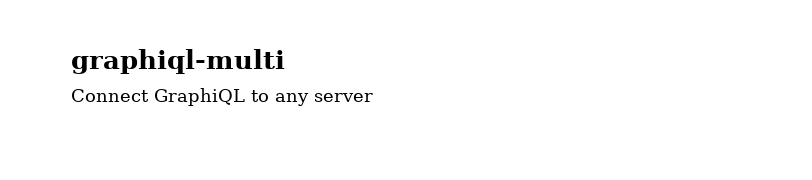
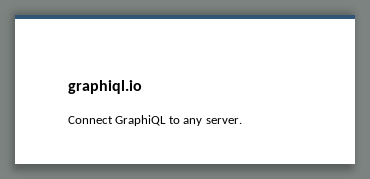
- graphiql-multi
+ graphiql.io
- Connect GraphiQL to any server
+ Connect GraphiQL to any server.

